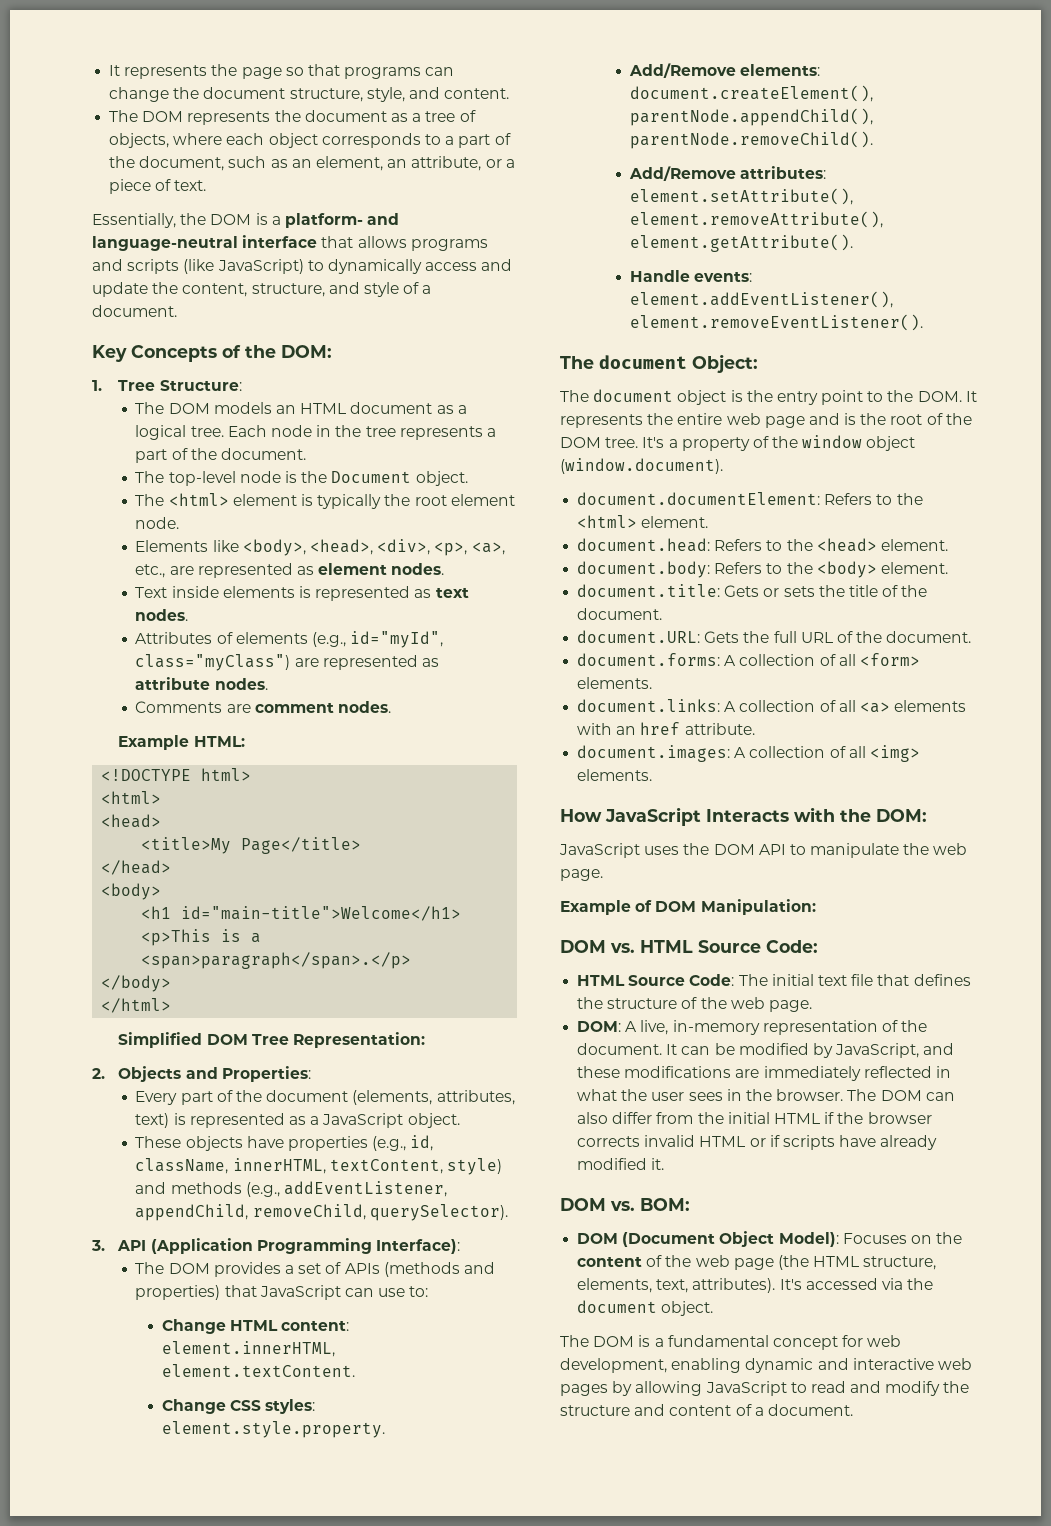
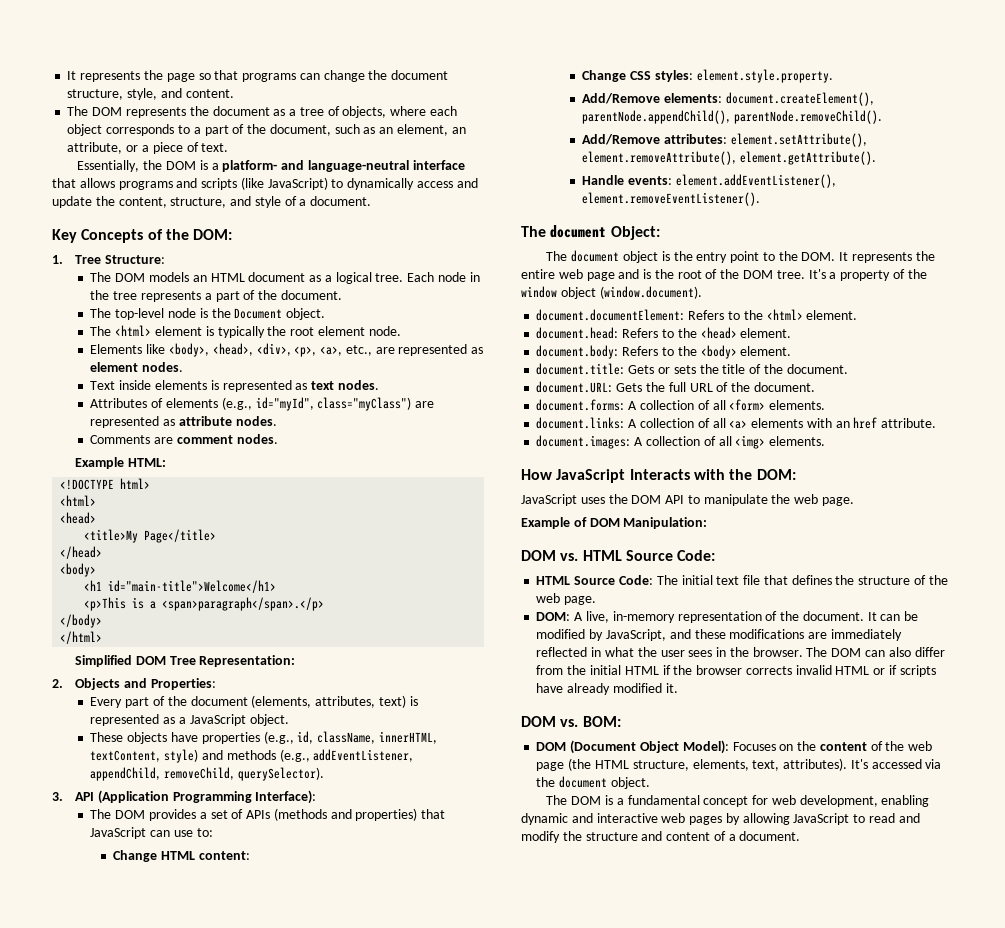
- Change HTML content: element.innerHTML, element.textContent.
+ Change HTML content:

